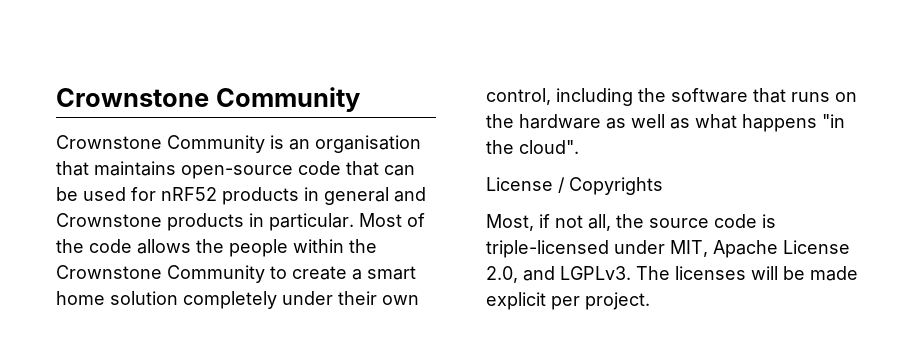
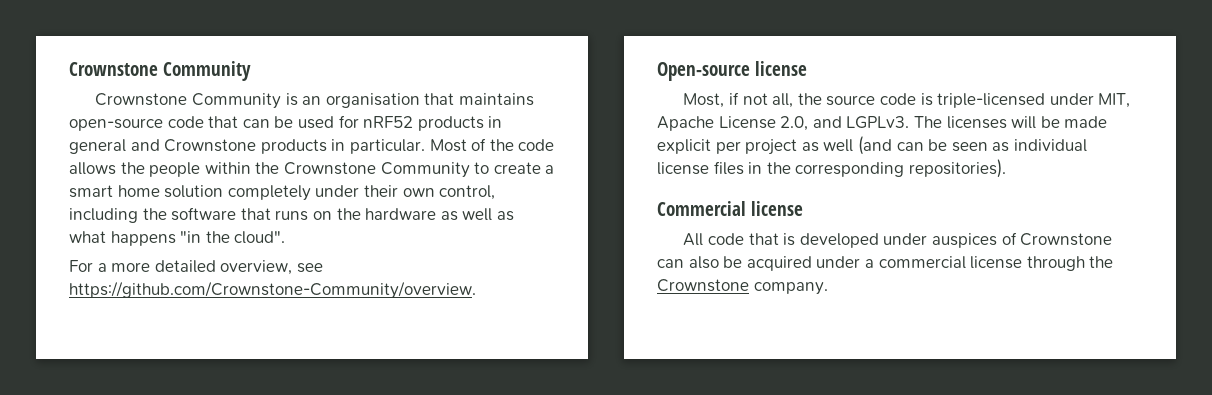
- License / Copyrights
+ For a more detailed overview, see https://github.com/Crownstone-Community/overview.
+ Open-source license
- The licenses will be made explicit per project.
+ The licenses will be made explicit per project as well (and can be seen as individual license files in the corresponding repositories).
+ Commercial license
+ All code that is developed under auspices of Crownstone can also be acquired under a commercial license through the Crownstone company.

